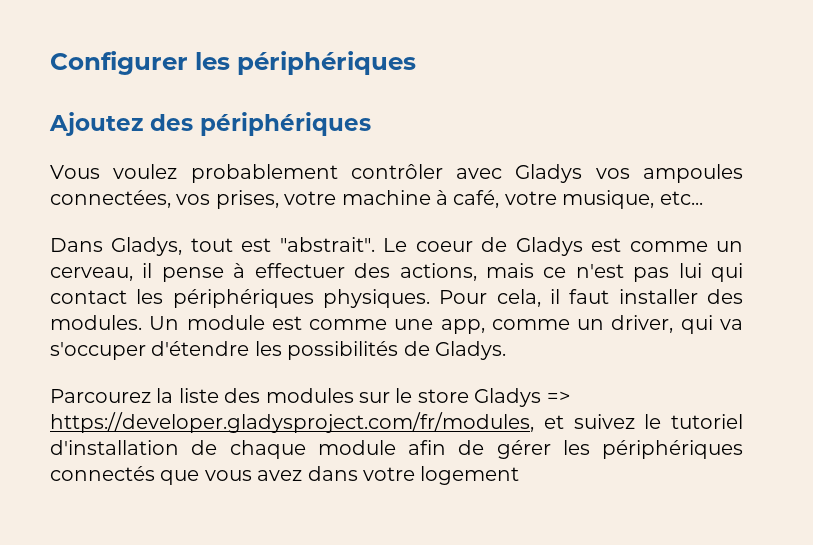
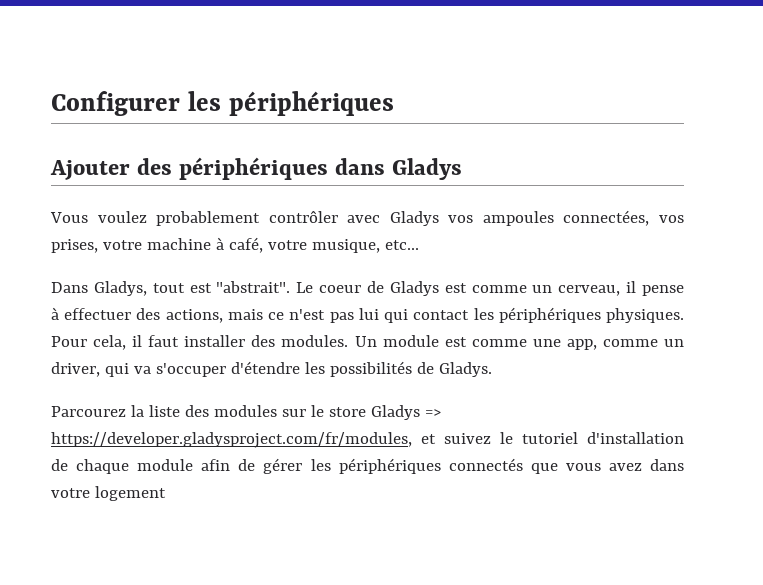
- Ajoutez des périphériques
+ Ajouter des périphériques dans Gladys

